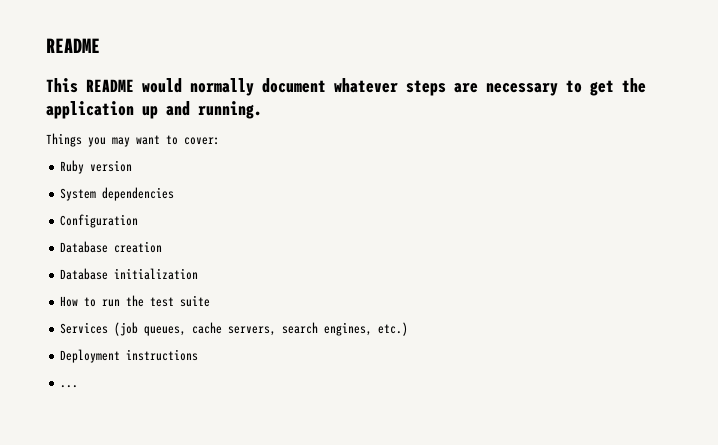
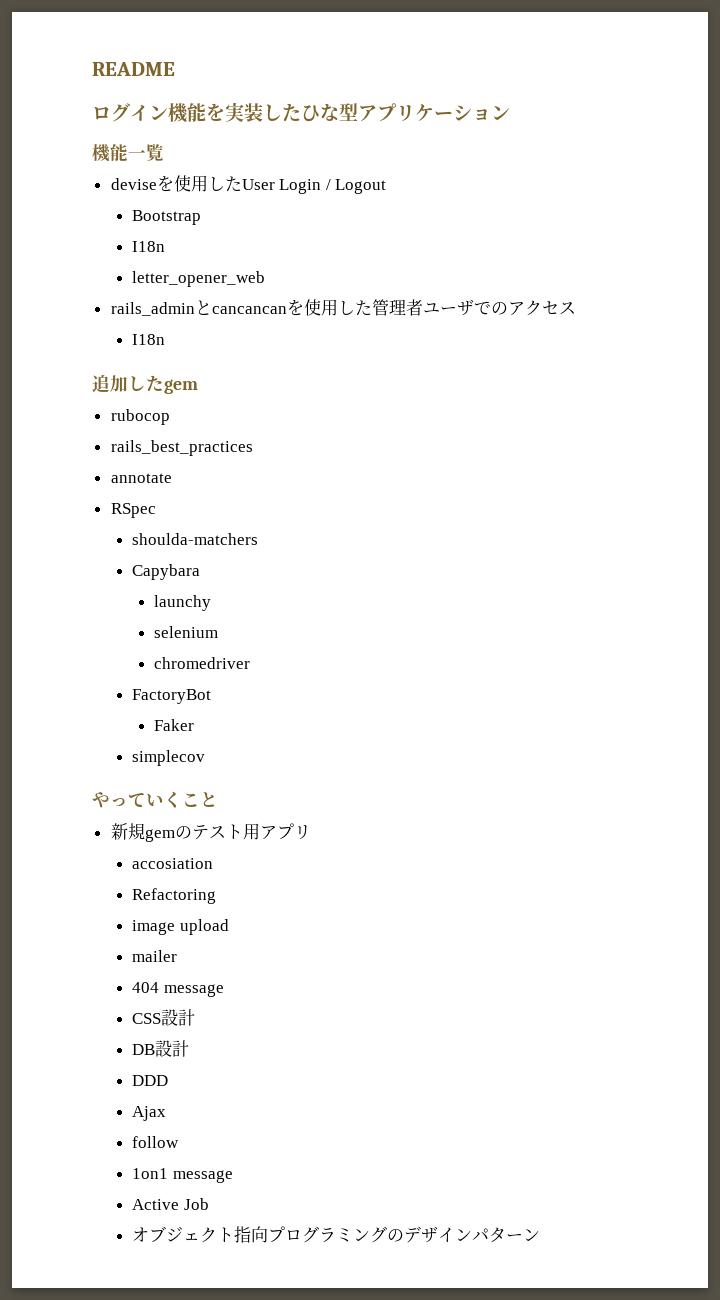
- This README would normally document whatever steps are necessary to get the application up and running.
- Things you may want to cover:
- Ruby version
- System dependencies
- Configuration
- Database creation
- Database initialization
- How to run the test suite
- Services (job queues, cache servers, search engines, etc.)
- Deployment instructions
- ...
+ ログイン機能を実装したひな型アプリケーション
+ 機能一覧
+ deviseを使用したUser Login / Logout
+ Bootstrap
+ I18n
+ letter_opener_web
+ rails_adminとcancancanを使用した管理者ユーザでのアクセス
+ I18n
+ 追加したgem
+ rubocop
+ rails_best_practices
+ annotate
+ RSpec
+ shoulda-matchers
+ Capybara
+ launchy
+ selenium
+ chromedriver
+ FactoryBot
+ Faker
+ simplecov
+ やっていくこと
+ 新規gemのテスト用アプリ
+ accosiation
+ Refactoring
+ image upload
+ mailer
+ 404 message
+ CSS設計
+ DB設計
+ DDD
+ Ajax
+ follow
+ 1on1 message
+ Active Job
+ オブジェクト指向プログラミングのデザインパターン

